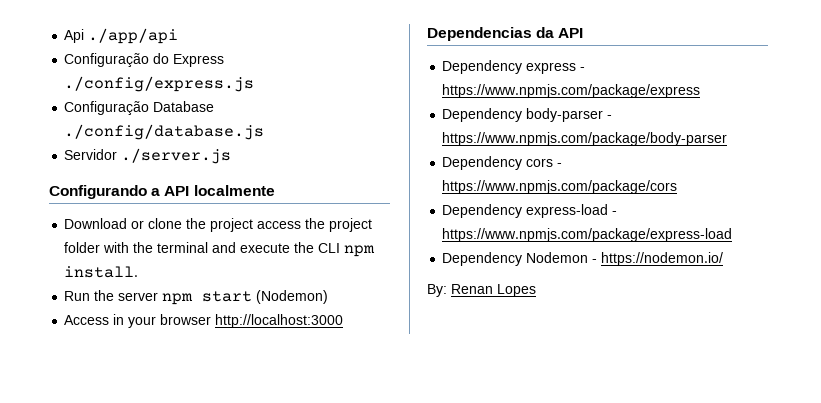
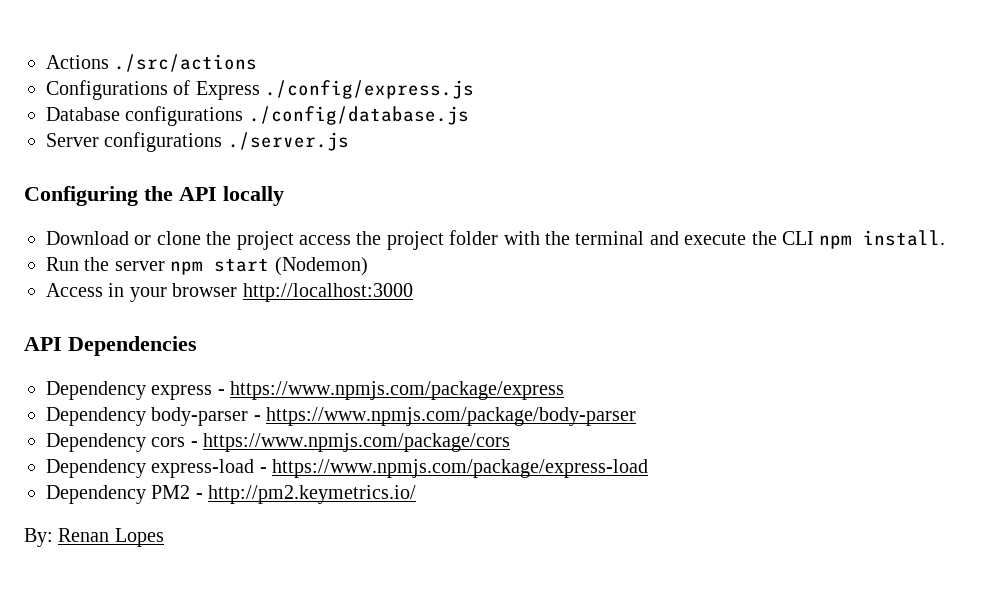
- Api ./app/api
- Configuração do Express ./config/express.js
+ Actions ./src/actions
+ Configurations of Express ./config/express.js
- Configuração Database ./config/database.js
+ Database configurations ./config/database.js
- Servidor ./server.js
+ Server configurations ./server.js
- Configurando a API localmente
+ Configuring the API locally
- Dependencias da API
+ API Dependencies
- Dependency Nodemon - https://nodemon.io/
+ Dependency PM2 - http://pm2.keymetrics.io/

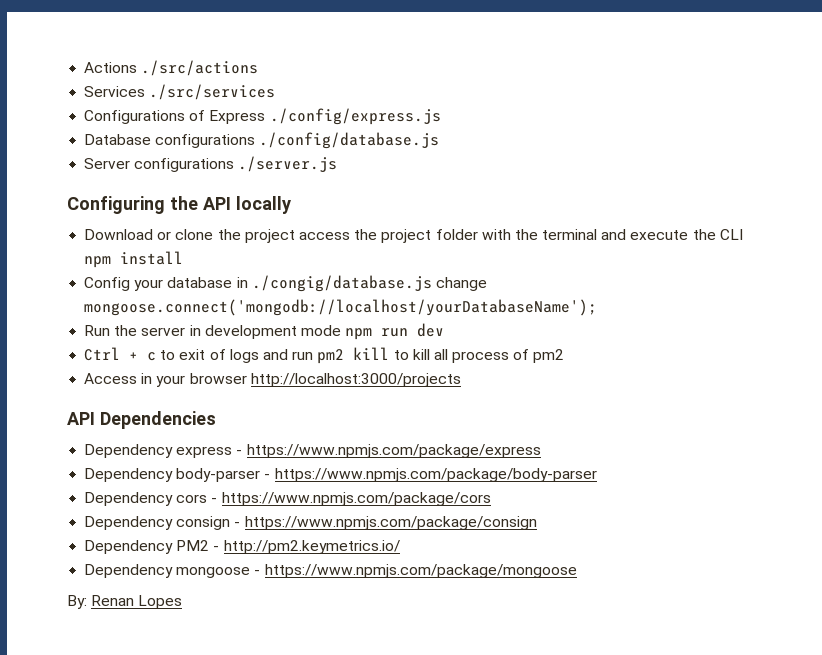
+ Services ./src/services
- Download or clone the project access the project folder with the terminal and execute the CLI npm install.
- Run the server npm start (Nodemon)
+ Download or clone the project access the project folder with the terminal and execute the CLI npm install
+ Config your database in ./congig/database.js change mongoose.connect('mongodb://localhost/yourDatabaseName');
+ Run the server in development mode npm run dev
+ Ctrl + c to exit of logs and run pm2 kill to kill all process of pm2
- Access in your browser http://localhost:3000
+ Access in your browser http://localhost:3000/projects
- Dependency express-load - https://www.npmjs.com/package/express-load
+ Dependency consign - https://www.npmjs.com/package/consign
+ Dependency mongoose - https://www.npmjs.com/package/mongoose

